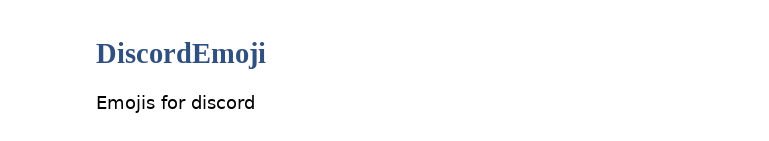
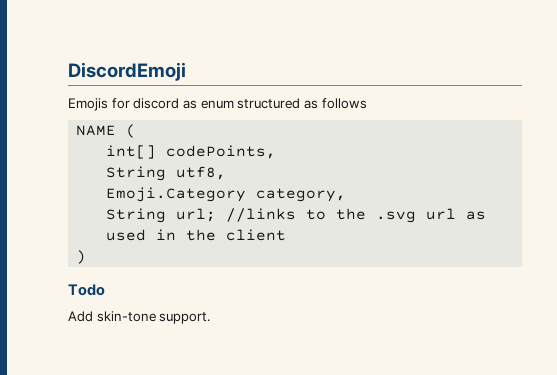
- Emojis for discord
+ Emojis for discord as enum structured as follows
+ NAME (
+ int[] codePoints,
+ String utf8,
+ Emoji.Category category,
+ String url; //links to the .svg url as used in the client
+ )
+ Todo
+ Add skin-tone support.

